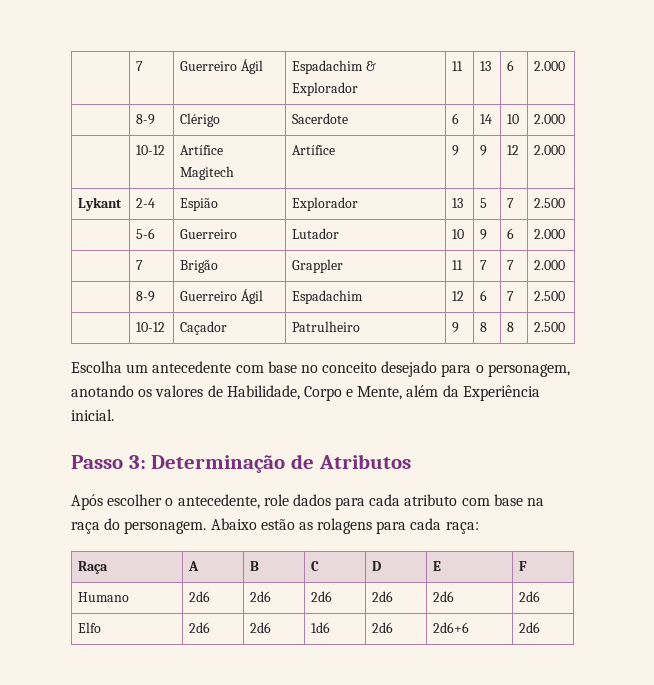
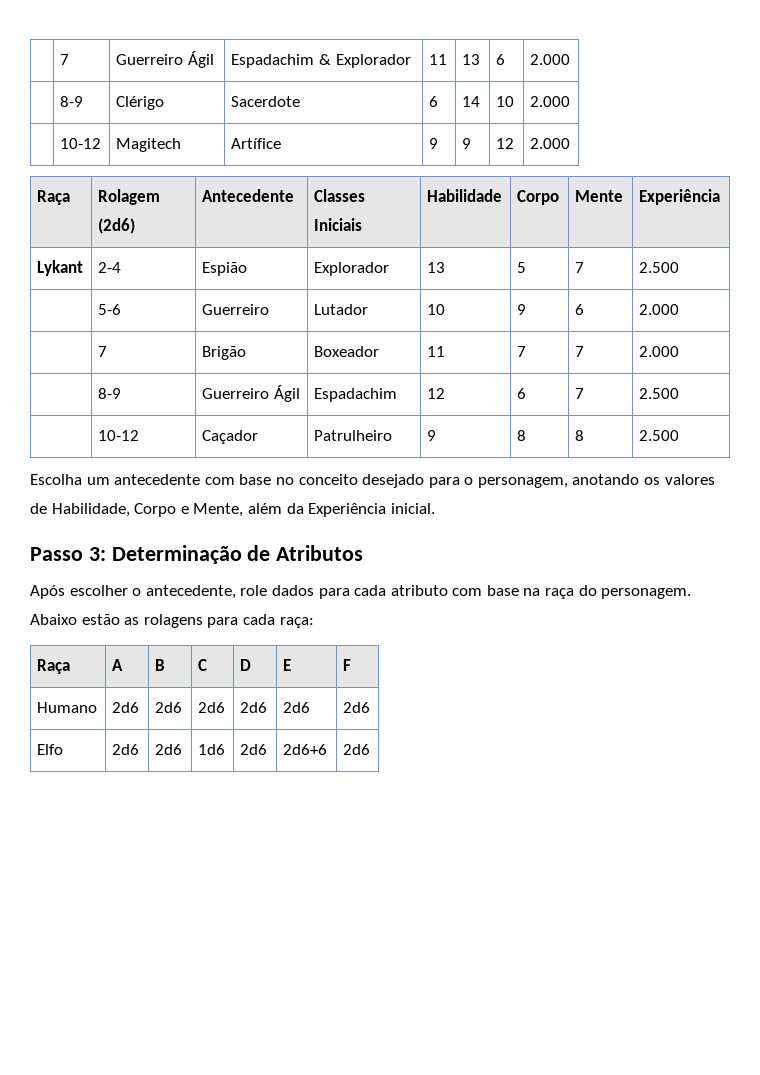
- | 10-12 | Artífice Magitech | Artífice | 9 | 9 | 12 | 2.000
+ | 10-12 | Magitech | Artífice | 9 | 9 | 12 | 2.000
+ Raça | Rolagem (2d6) | Antecedente | Classes Iniciais | Habilidade | Corpo | Mente | Experiência
- | 7 | Brigão | Grappler | 11 | 7 | 7 | 2.000
+ | 7 | Brigão | Boxeador | 11 | 7 | 7 | 2.000

